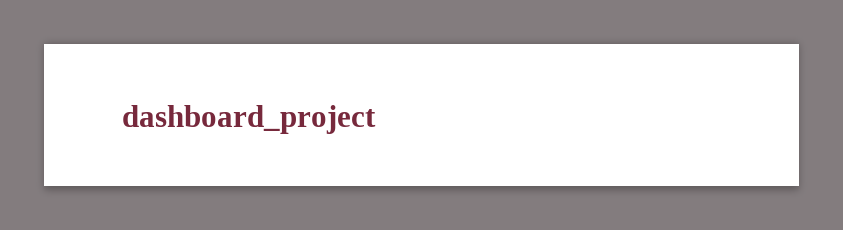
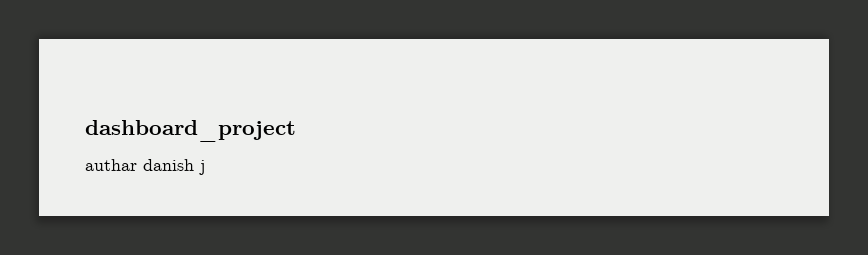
+ authar danish j

